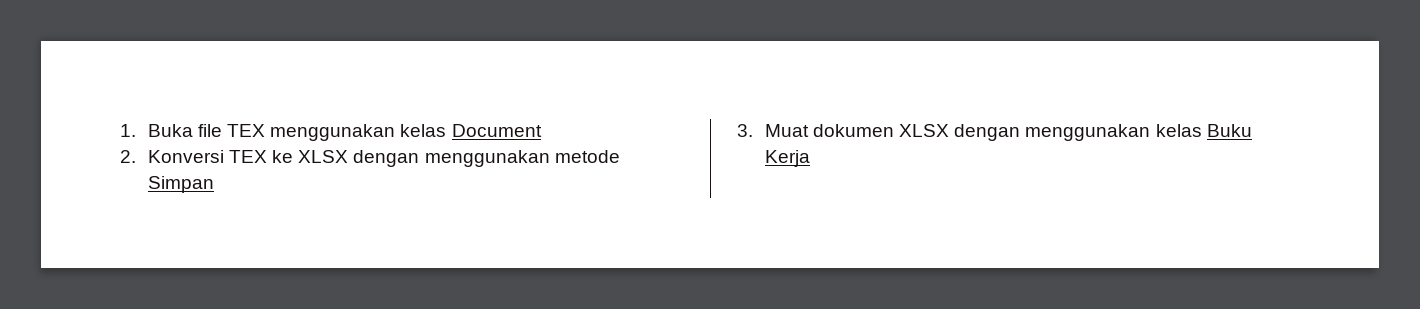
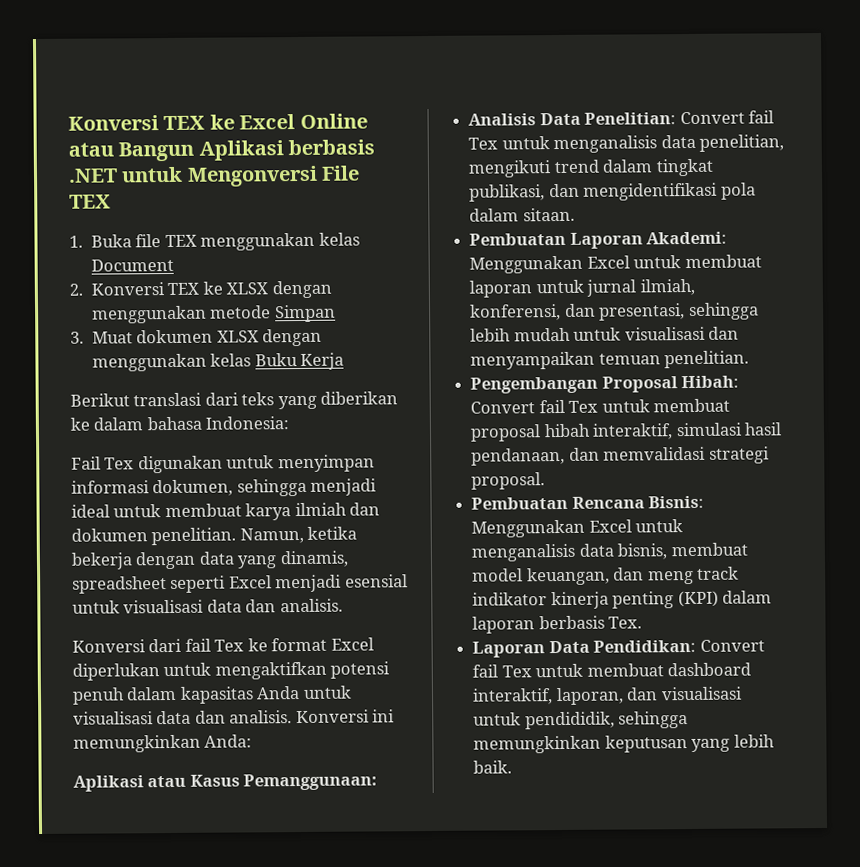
+ Konversi TEX ke Excel Online atau Bangun Aplikasi berbasis .NET untuk Mengonversi File TEX
+ Berikut translasi dari teks yang diberikan ke dalam bahasa Indonesia:
+ Fail Tex digunakan untuk menyimpan informasi dokumen, sehingga menjadi ideal untuk membuat karya ilmiah dan dokumen penelitian. Namun, ketika bekerja dengan data yang dinamis, spreadsheet seperti Excel menjadi esensial untuk visualisasi data dan analisis.
+ Konversi dari fail Tex ke format Excel diperlukan untuk mengaktifkan potensi penuh dalam kapasitas Anda untuk visualisasi data dan analisis. Konversi ini memungkinkan Anda:
+ Aplikasi atau Kasus Pemanggunaan:
+ Analisis Data Penelitian: Convert fail Tex untuk menganalisis data penelitian, mengikuti trend dalam tingkat publikasi, dan mengidentifikasi pola dalam sitaan.
+ Pembuatan Laporan Akademi: Menggunakan Excel untuk membuat laporan untuk jurnal ilmiah, konferensi, dan presentasi, sehingga lebih mudah untuk visualisasi dan menyampaikan temuan penelitian.
+ Pengembangan Proposal Hibah: Convert fail Tex untuk membuat proposal hibah interaktif, simulasi hasil pendanaan, dan memvalidasi strategi proposal.
+ Pembuatan Rencana Bisnis: Menggunakan Excel untuk menganalisis data bisnis, membuat model keuangan, dan meng track indikator kinerja penting (KPI) dalam laporan berbasis Tex.
+ Laporan Data Pendidikan: Convert fail Tex untuk membuat dashboard interaktif, laporan, dan visualisasi untuk pendididik, sehingga memungkinkan keputusan yang lebih baik.

